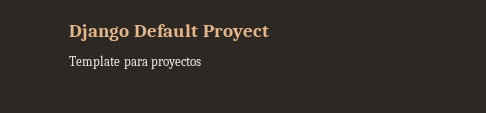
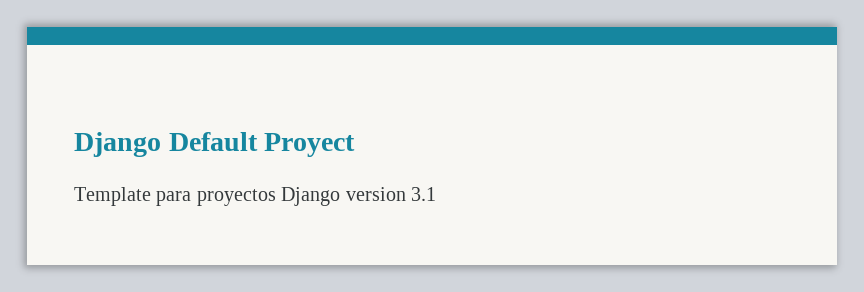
- Template para proyectos
+ Template para proyectos Django version 3.1

